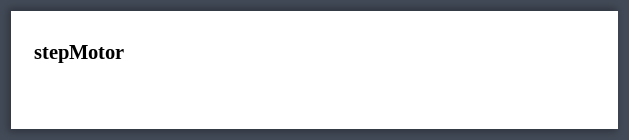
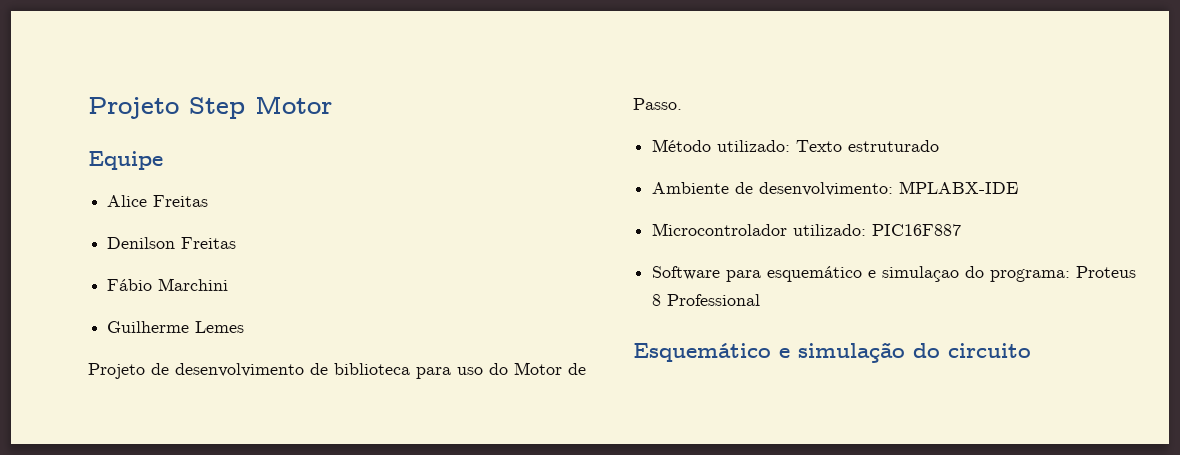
- stepMotor
+ Projeto Step Motor
+ Equipe
+ Alice Freitas
+ Denilson Freitas
+ Fábio Marchini
+ Guilherme Lemes
+ Projeto de desenvolvimento de biblioteca para uso do Motor de Passo.
+ Método utilizado: Texto estruturado
+ Ambiente de desenvolvimento: MPLABX-IDE
+ Microcontrolador utilizado: PIC16F887
+ Software para esquemático e simulaçao do programa: Proteus 8 Professional
+ Esquemático e simulação do circuito

